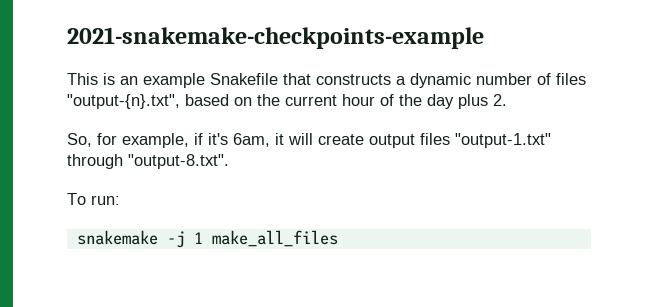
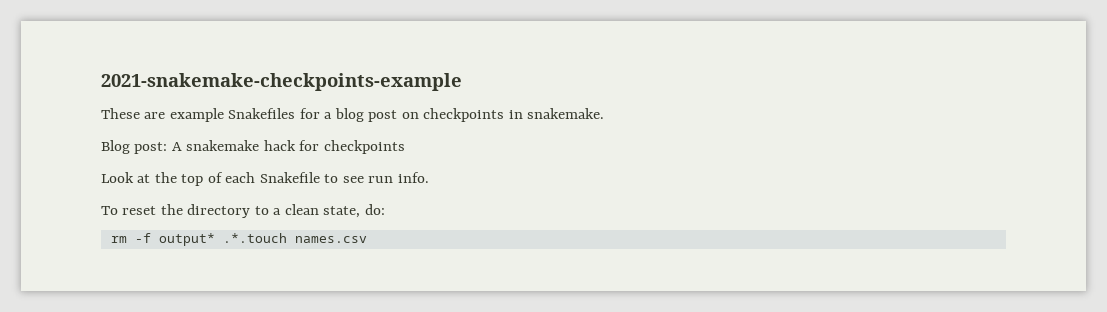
- This is an example Snakefile that constructs a dynamic number of files "output-{n}.txt", based on the current hour of the day plus 2.
- So, for example, if it's 6am, it will create output files "output-1.txt" through "output-8.txt".
- To run:
- snakemake -j 1 make_all_files
+ These are example Snakefiles for a blog post on checkpoints in snakemake.
+ Blog post: A snakemake hack for checkpoints
+ Look at the top of each Snakefile to see run info.
+ To reset the directory to a clean state, do:
+ rm -f output* .*.touch names.csv

